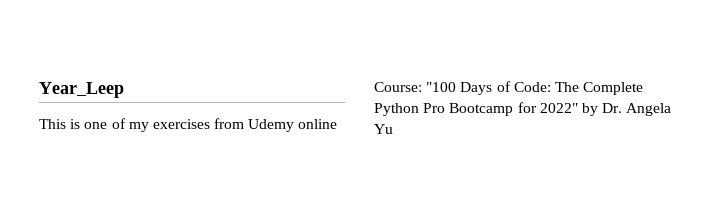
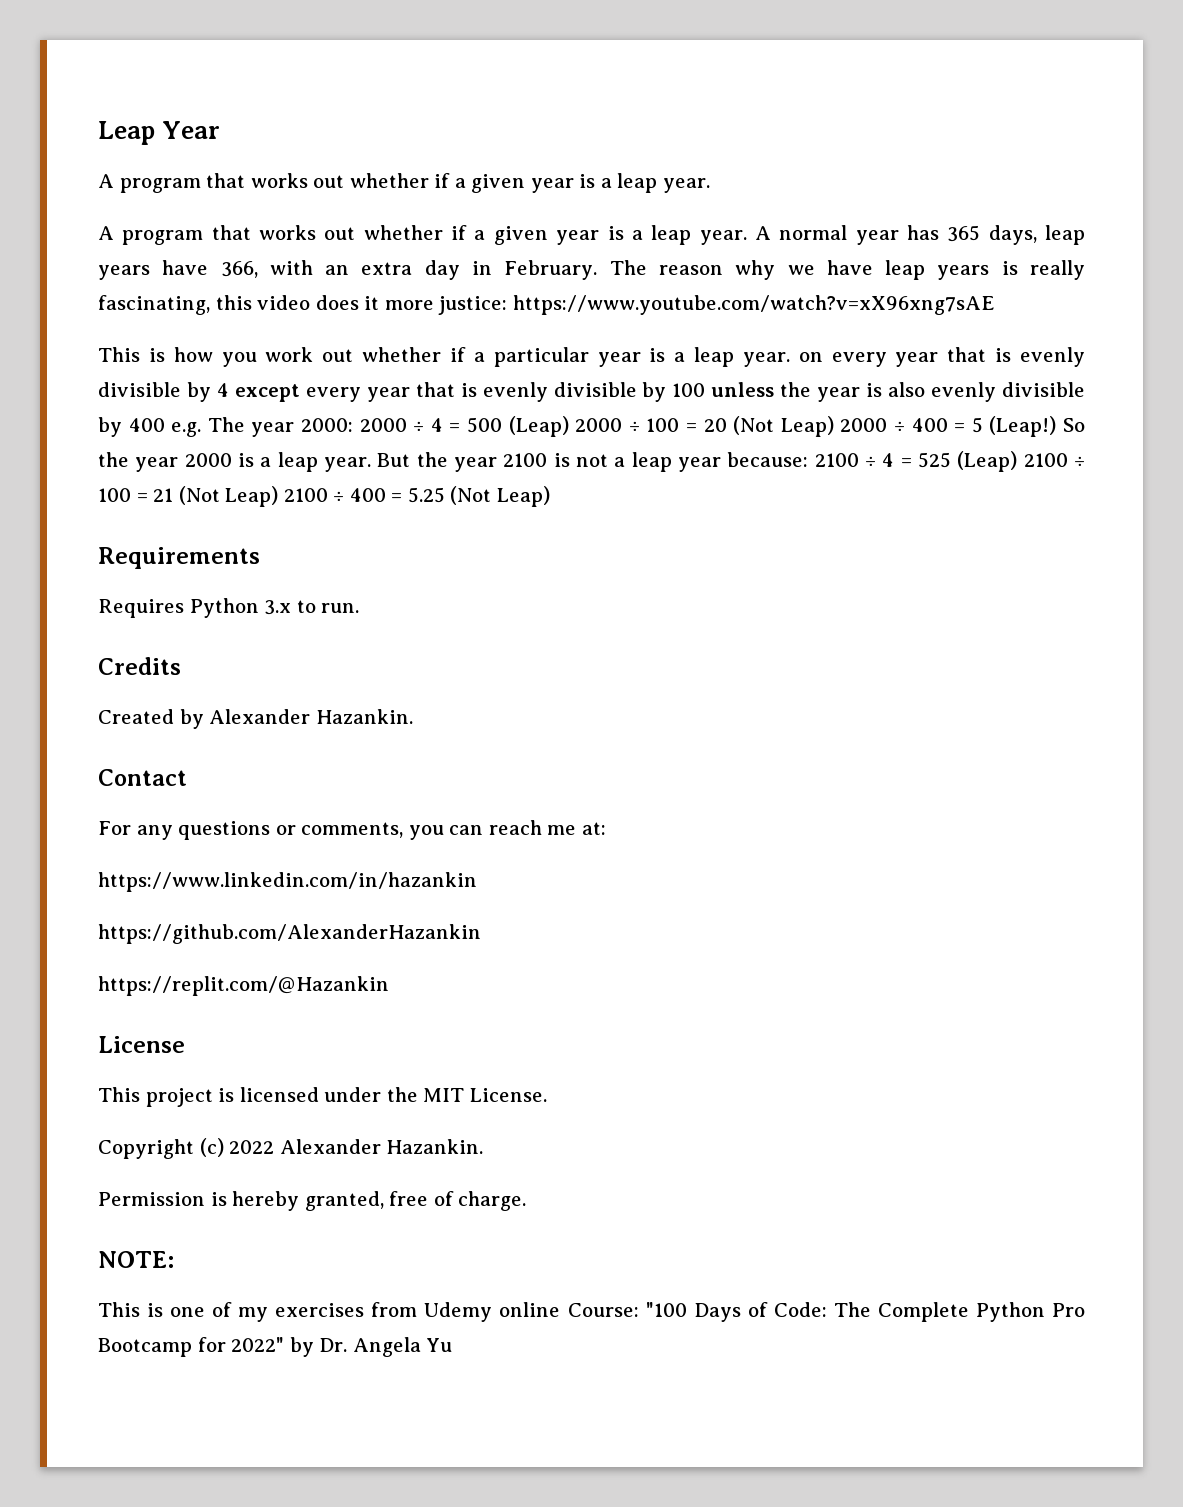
- Year_Leep
+ Leap Year
+ A program that works out whether if a given year is a leap year.
+ A program that works out whether if a given year is a leap year. A normal year has 365 days, leap years have 366, with an extra day in February. The reason why we have leap years is really fascinating, this video does it more justice: https://www.youtube.com/watch?v=xX96xng7sAE
+ This is how you work out whether if a particular year is a leap year. on every year that is evenly divisible by 4 except every year that is evenly divisible by 100 unless the year is also evenly divisible by 400 e.g. The year 2000: 2000 ÷ 4 = 500 (Leap) 2000 ÷ 100 = 20 (Not Leap) 2000 ÷ 400 = 5 (Leap!) So the year 2000 is a leap year. But the year 2100 is not a leap year because: 2100 ÷ 4 = 525 (Leap) 2100 ÷ 100 = 21 (Not Leap) 2100 ÷ 400 = 5.25 (Not Leap)
+ Requirements
+ Requires Python 3.x to run.
+ Credits
+ Created by Alexander Hazankin.
+ Contact
+ For any questions or comments, you can reach me at:
+ https://www.linkedin.com/in/hazankin
+ https://github.com/AlexanderHazankin
+ https://replit.com/@Hazankin
+ License
+ This project is licensed under the MIT License.
+ Copyright (c) 2022 Alexander Hazankin.
+ Permission is hereby granted, free of charge.
+ NOTE:

